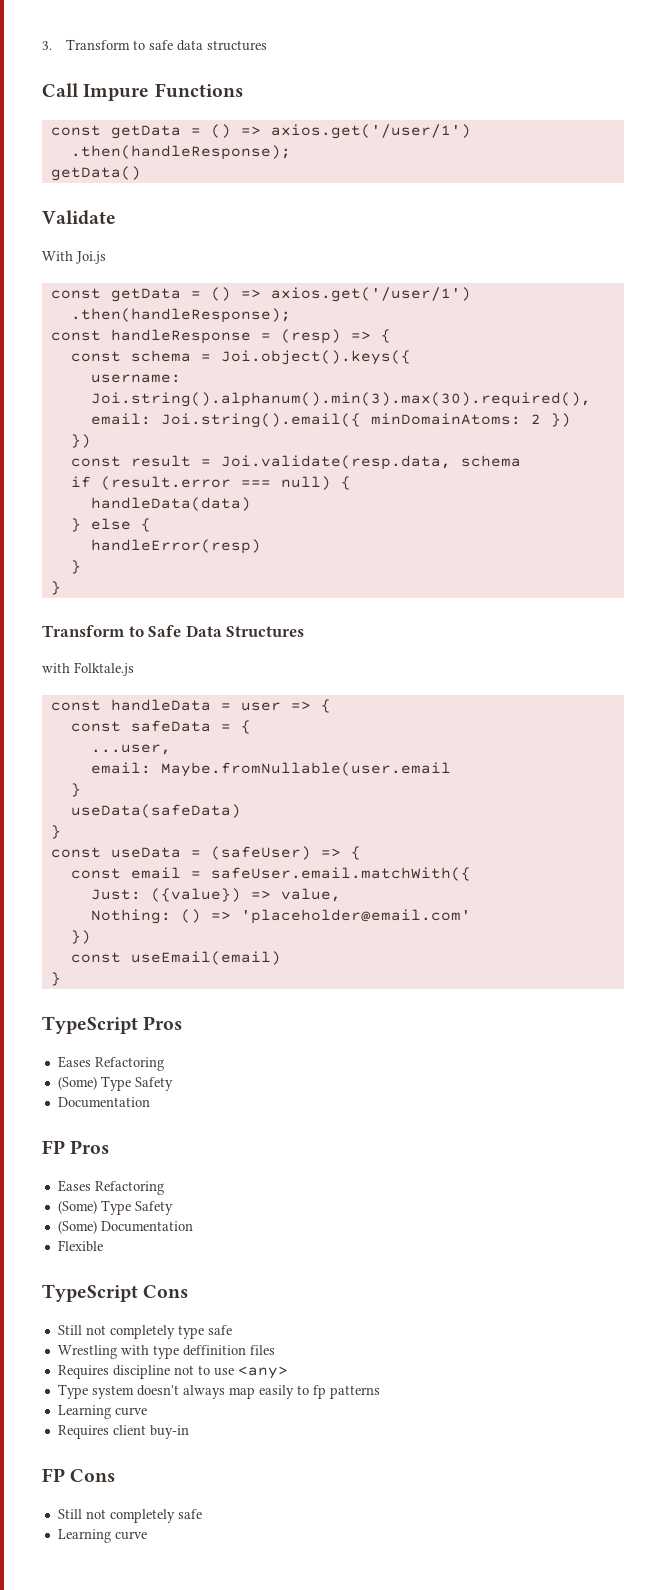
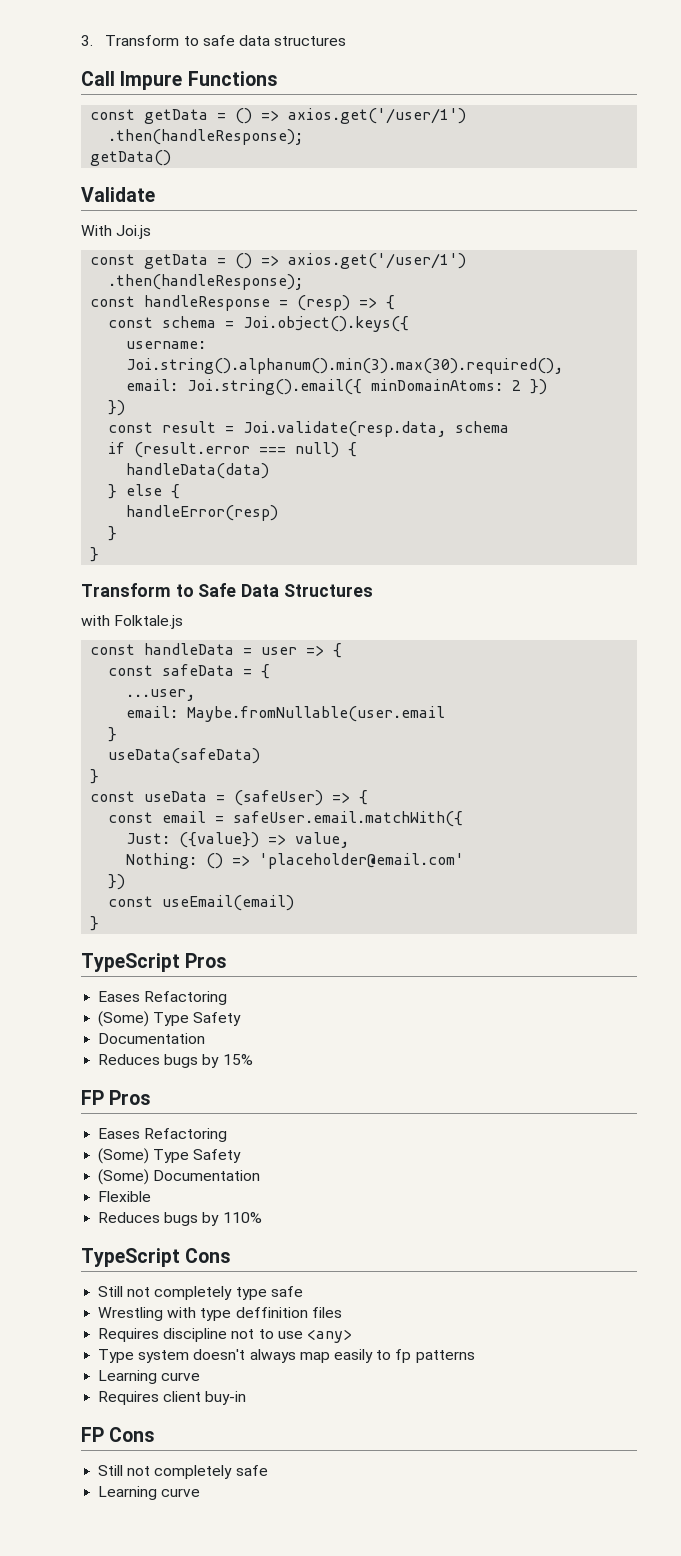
+ Reduces bugs by 15%
+ Reduces bugs by 110%

